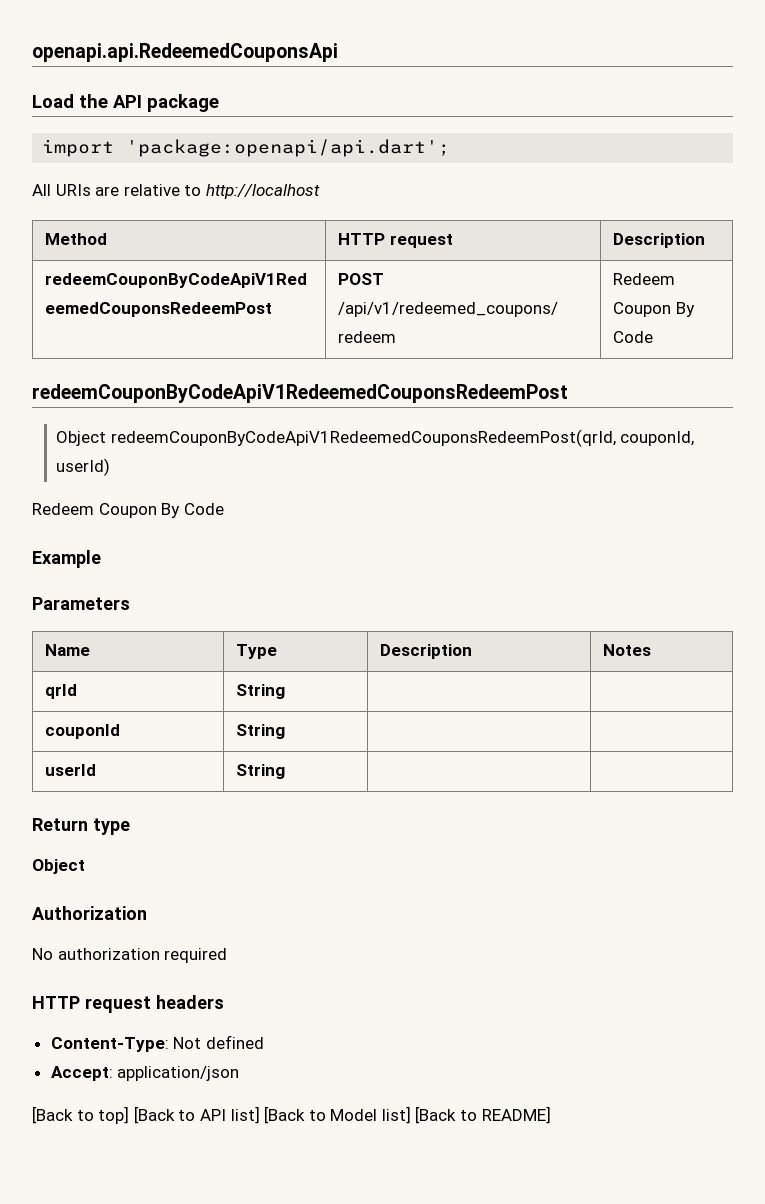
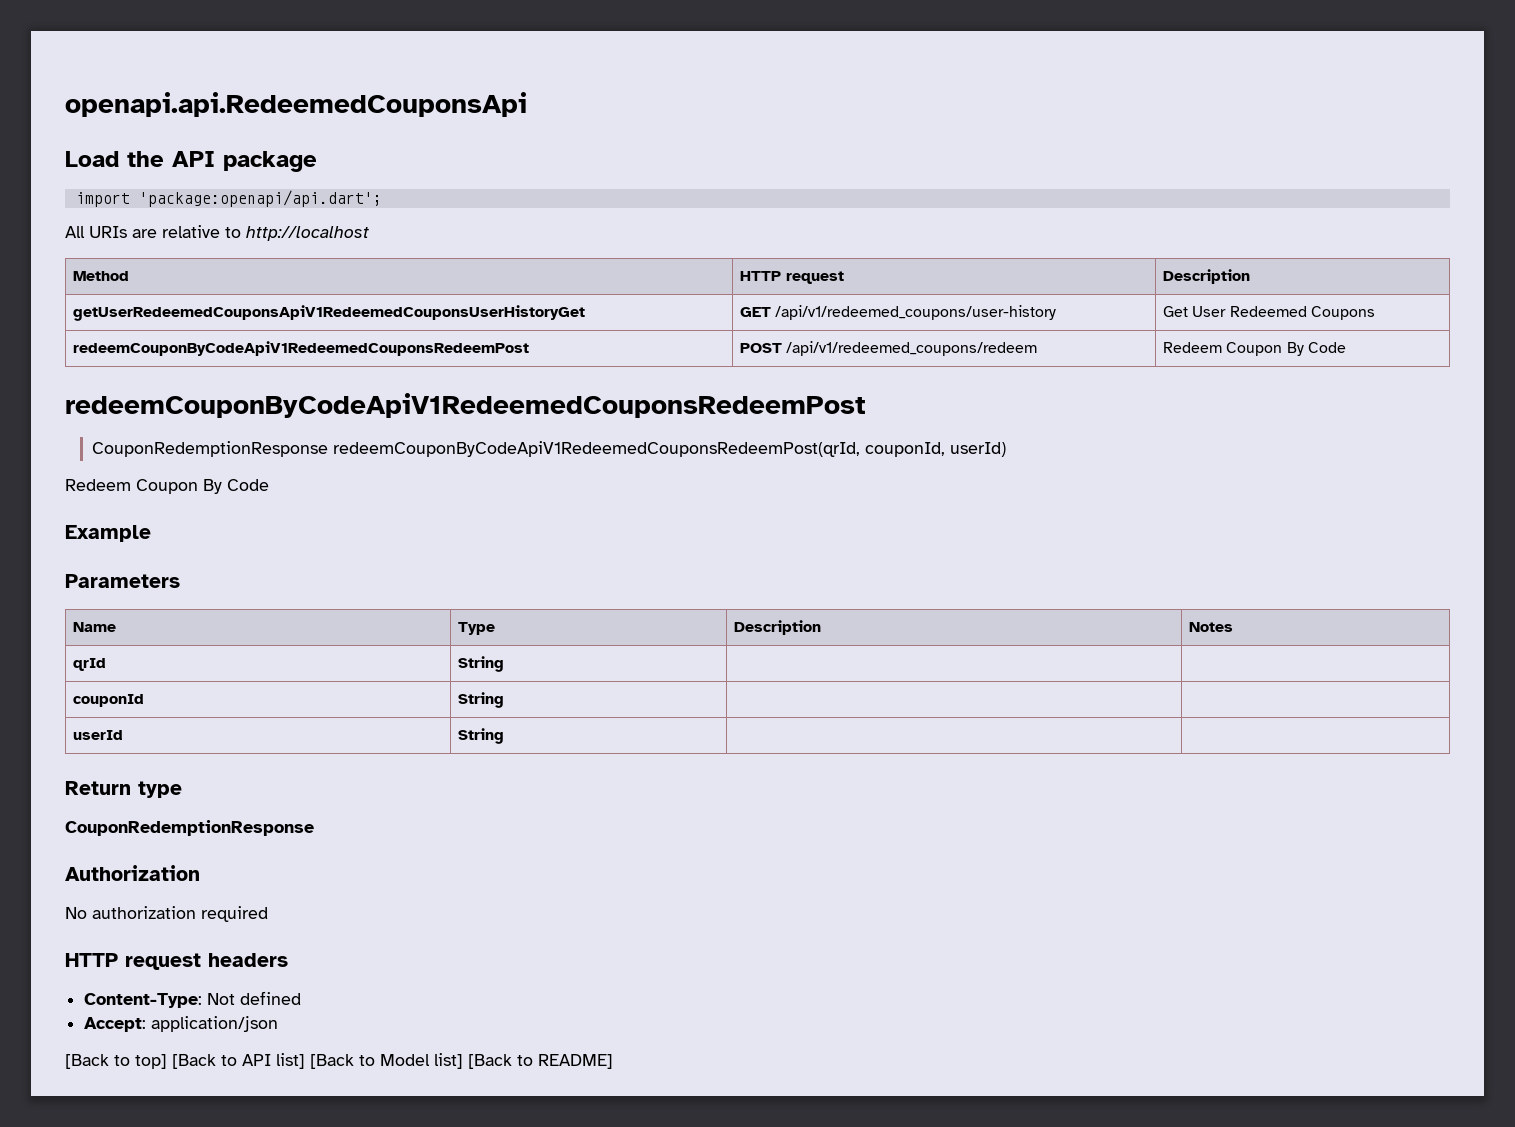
+ getUserRedeemedCouponsApiV1RedeemedCouponsUserHistoryGet | GET /api/v1/redeemed_coupons/user-history | Get User Redeemed Coupons
- Object redeemCouponByCodeApiV1RedeemedCouponsRedeemPost(qrId, couponId, userId)
+ CouponRedemptionResponse redeemCouponByCodeApiV1RedeemedCouponsRedeemPost(qrId, couponId, userId)
  Return type
- Object
+ CouponRedemptionResponse

